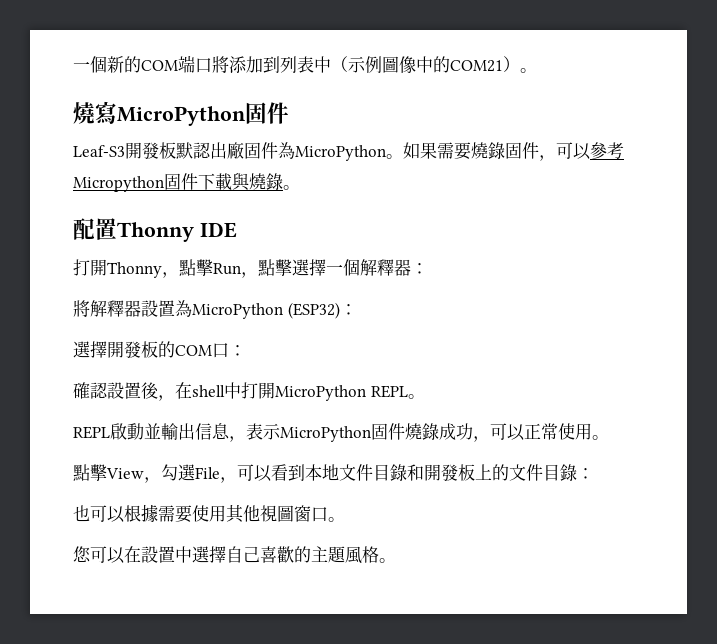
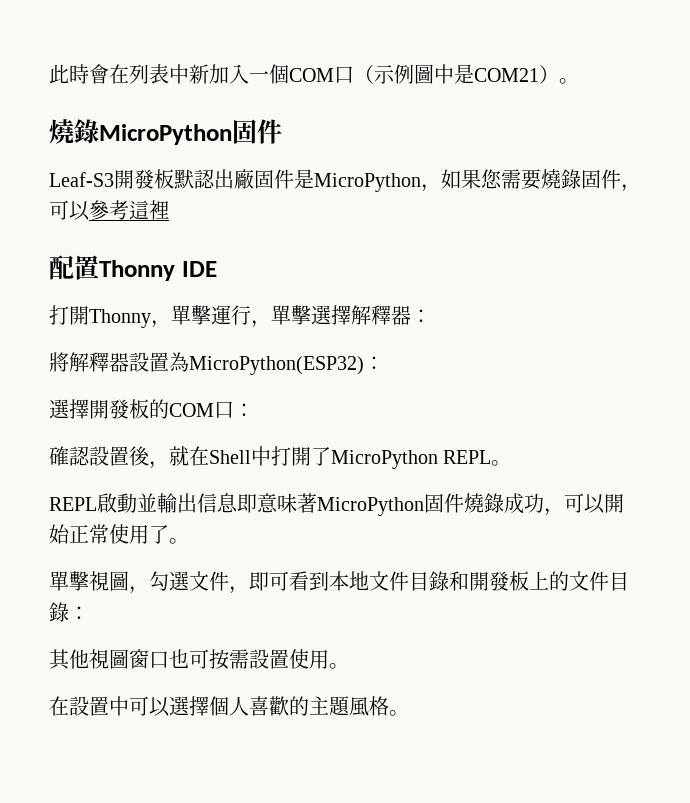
- 一個新的COM端口將添加到列表中（示例圖像中的COM21）。
+ 此時會在列表中新加入一個COM口（示例圖中是COM21）。
- 燒寫MicroPython固件
+ 燒錄MicroPython固件
- Leaf-S3開發板默認出廠固件為MicroPython。如果需要燒錄固件，可以參考Micropython固件下載與燒錄。
+ Leaf-S3開發板默認出廠固件是MicroPython，如果您需要燒錄固件，可以參考這裡
- 打開Thonny，點擊Run，點擊選擇一個解釋器：
+ 打開Thonny，單擊運行，單擊選擇解釋器：
- 將解釋器設置為MicroPython (ESP32)：
+ 將解釋器設置為MicroPython(ESP32)：
- 確認設置後，在shell中打開MicroPython REPL。
+ 確認設置後，就在Shell中打開了MicroPython REPL。
- REPL啟動並輸出信息，表示MicroPython固件燒錄成功，可以正常使用。
- 點擊View，勾選File，可以看到本地文件目錄和開發板上的文件目錄：
+ REPL啟動並輸出信息即意味著MicroPython固件燒錄成功，可以開始正常使用了。
+ 單擊視圖，勾選文件，即可看到本地文件目錄和開發板上的文件目錄：
- 也可以根據需要使用其他視圖窗口。
- 您可以在設置中選擇自己喜歡的主題風格。
+ 其他視圖窗口也可按需設置使用。
+ 在設置中可以選擇個人喜歡的主題風格。

